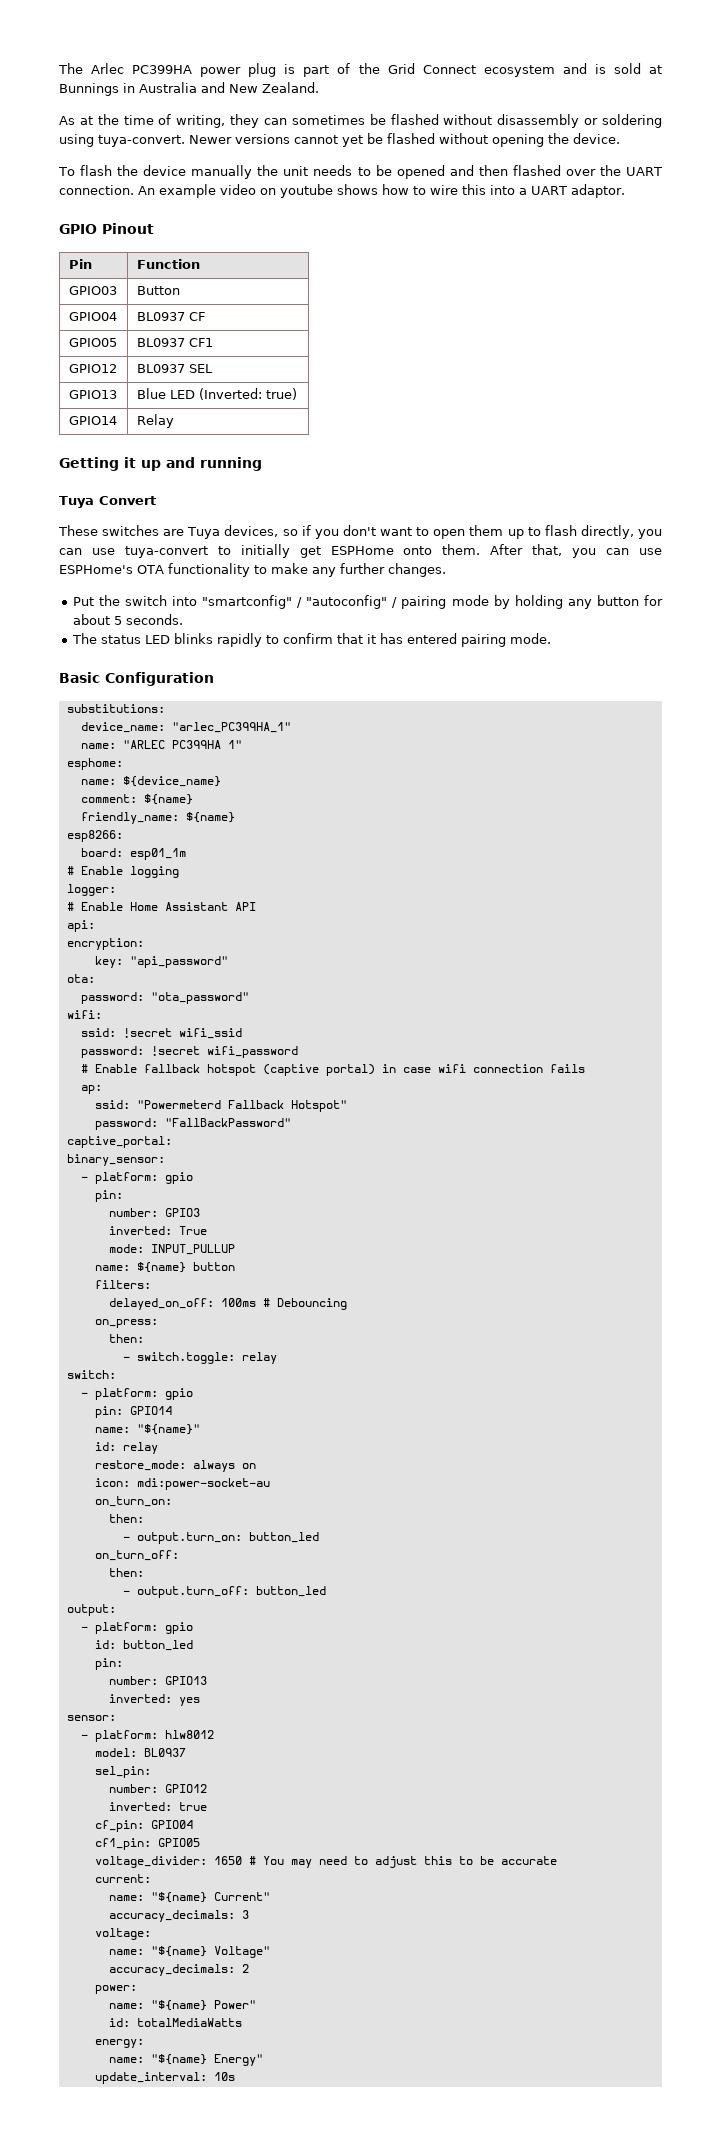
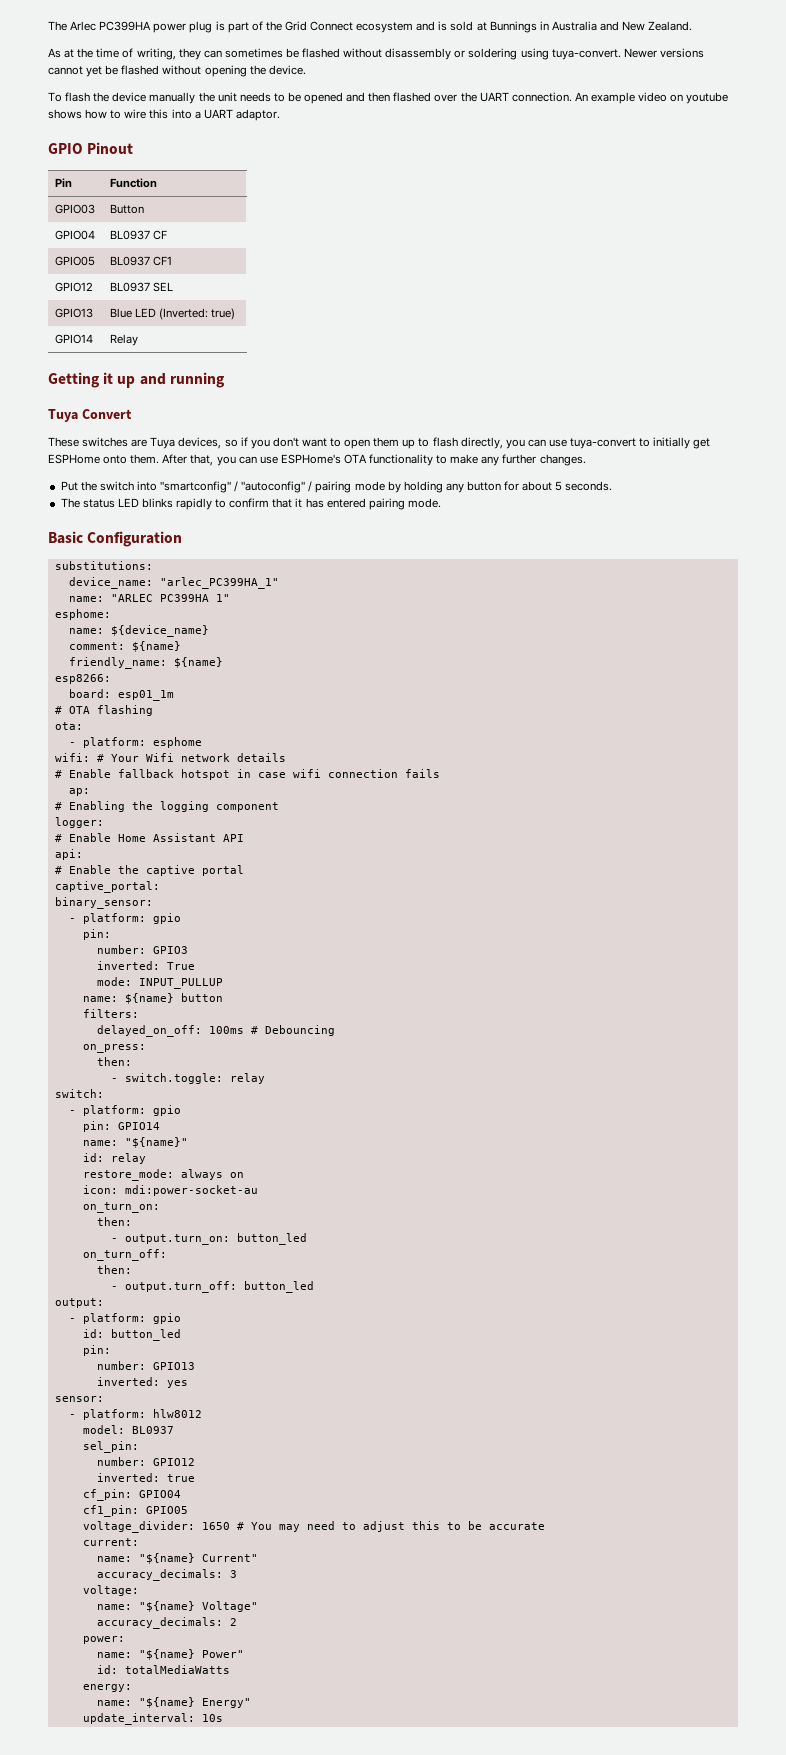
- # Enable logging
+ # OTA flashing
+ ota:
+ - platform: esphome
+ wifi: # Your Wifi network details
+ # Enable fallback hotspot in case wifi connection fails
+ ap:
+ # Enabling the logging component
- encryption:
- key: "api_password"
- ota:
- password: "ota_password"
- wifi:
- ssid: !secret wifi_ssid
- password: !secret wifi_password
- # Enable fallback hotspot (captive portal) in case wifi connection fails
- ap:
- ssid: "Powermeterd Fallback Hotspot"
- password: "FallBackPassword"
+ # Enable the captive portal

